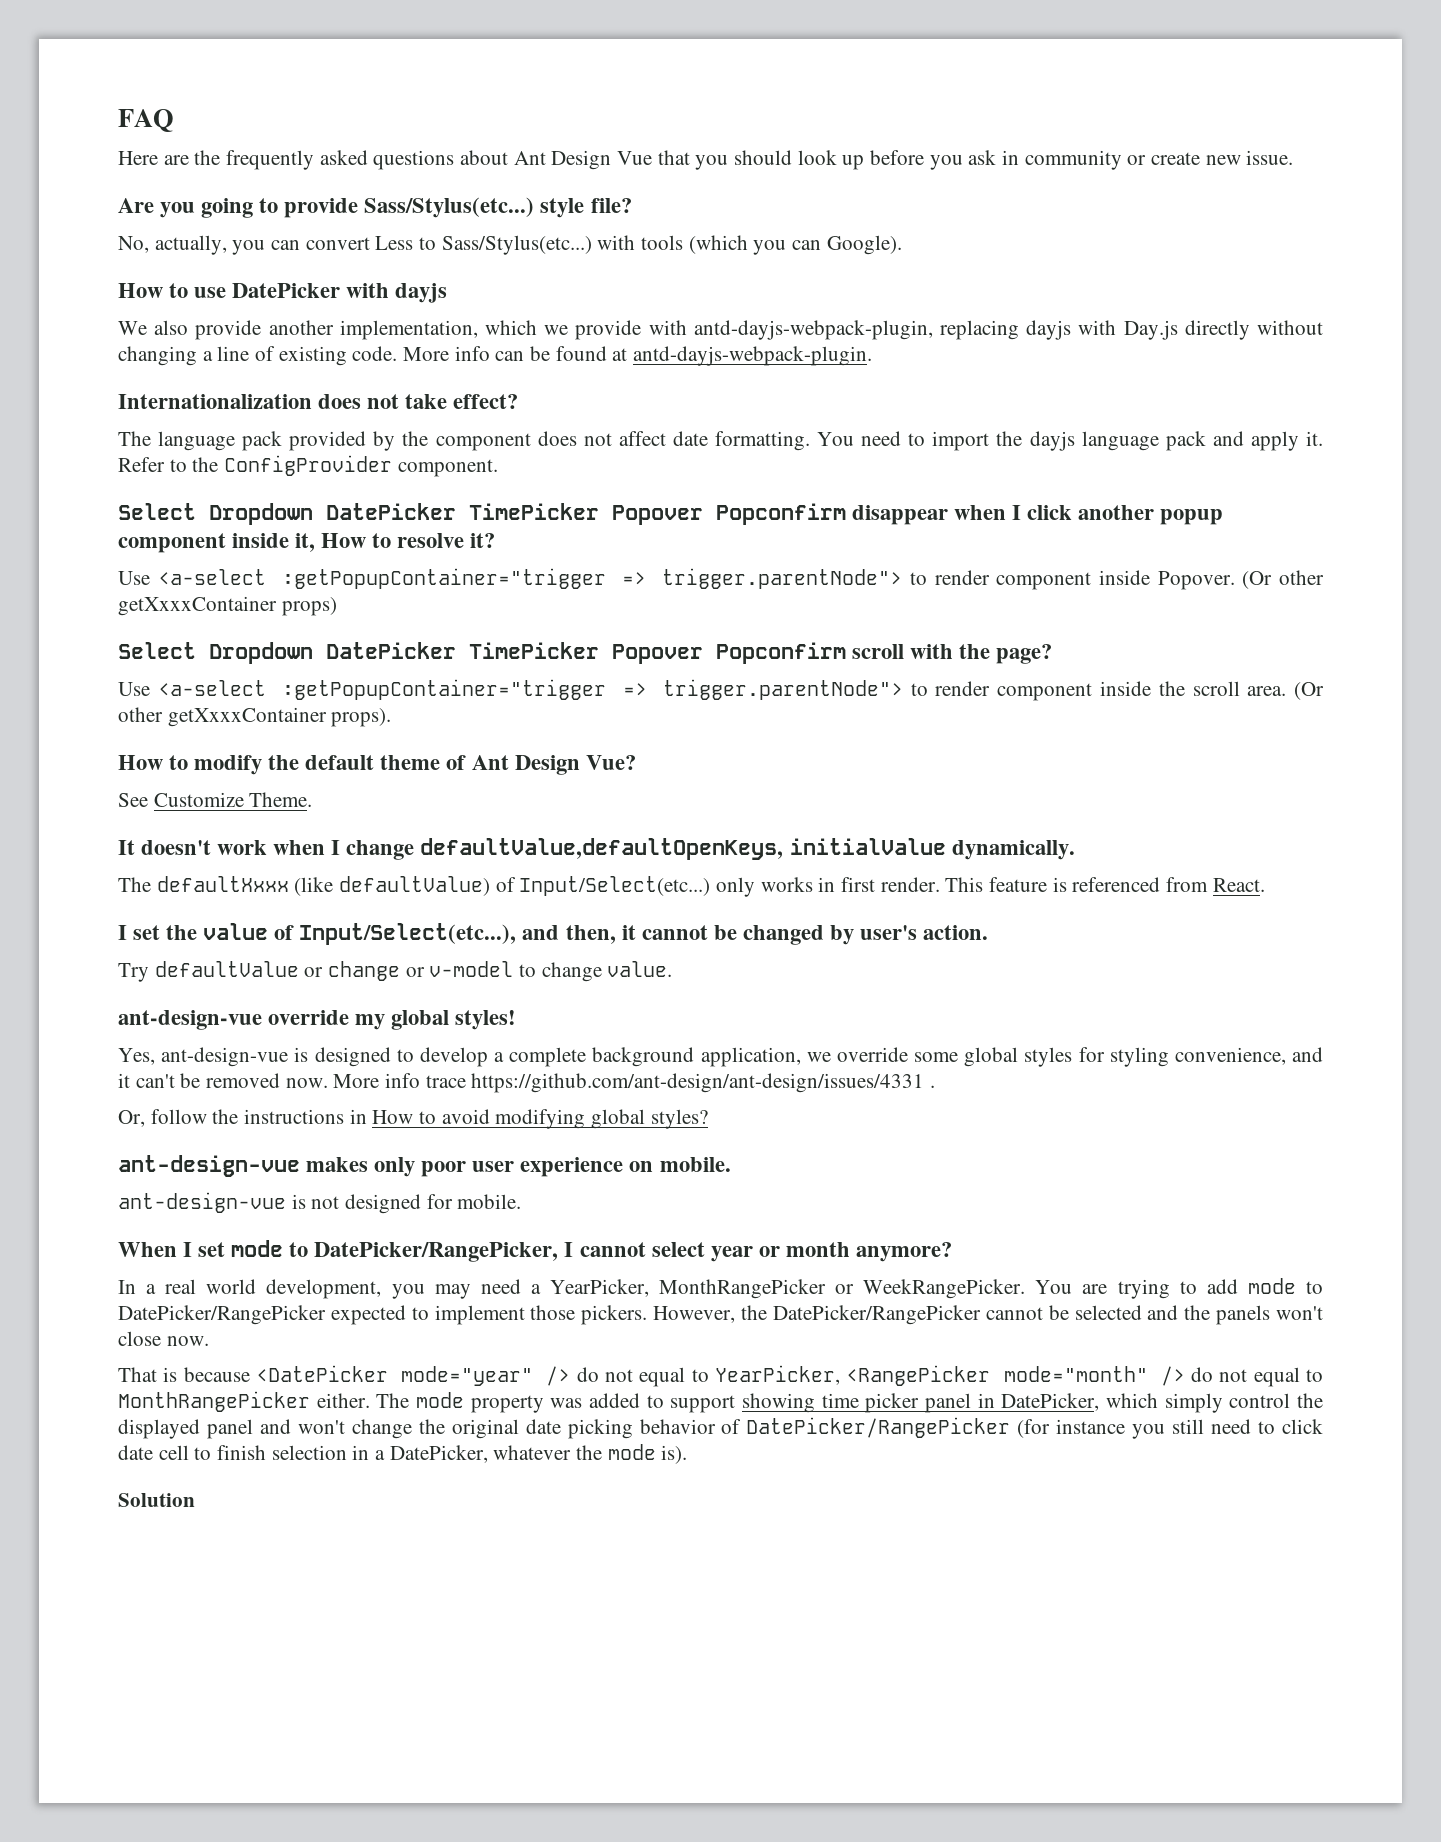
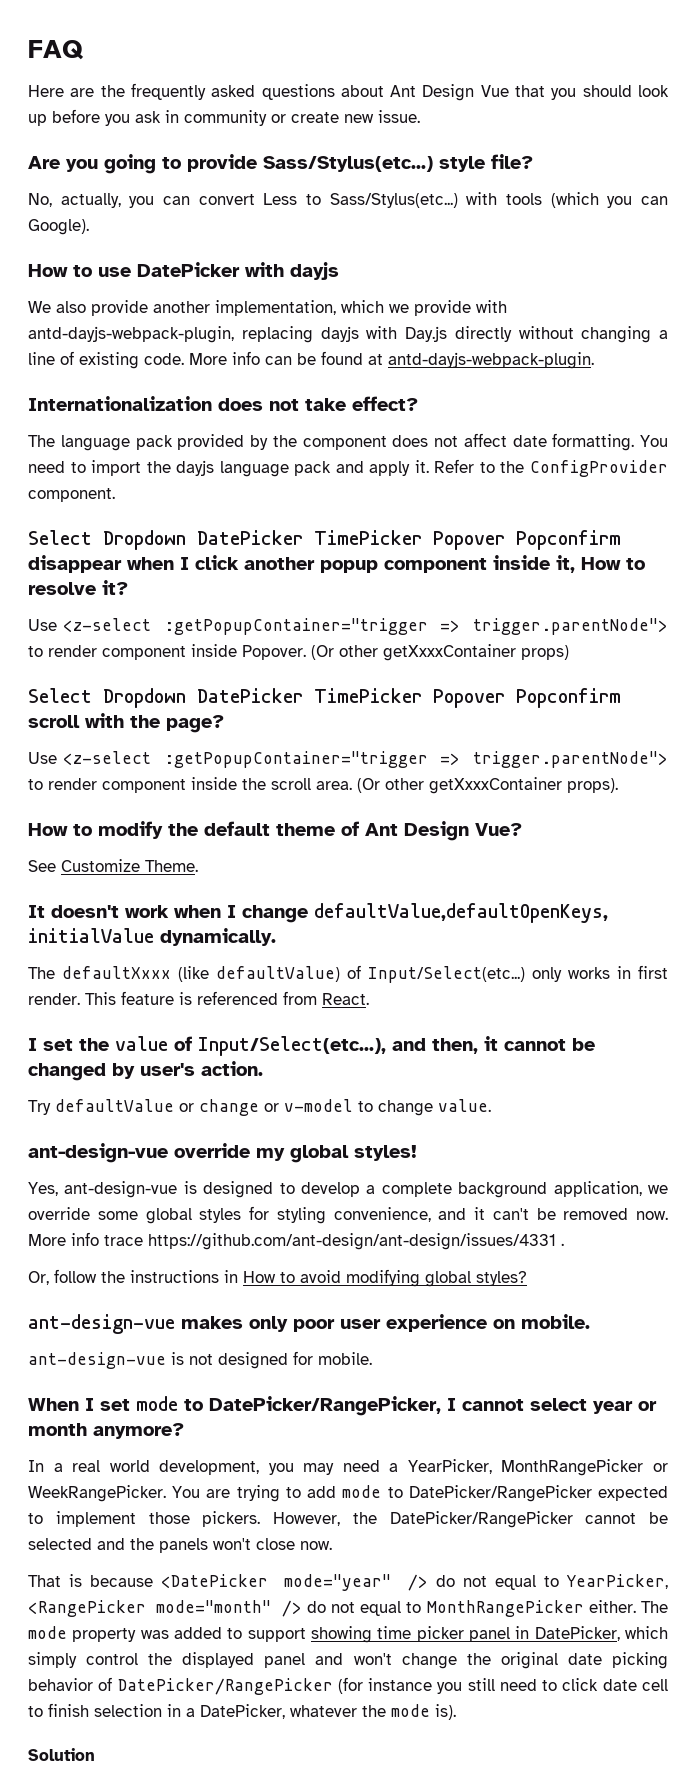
- Use <a-select :getPopupContainer="trigger => trigger.parentNode"> to render component inside Popover.
+ Use <z-select :getPopupContainer="trigger => trigger.parentNode"> to render component inside Popover.
- Use <a-select :getPopupContainer="trigger => trigger.parentNode"> to render component inside the scroll area.
+ Use <z-select :getPopupContainer="trigger => trigger.parentNode"> to render component inside the scroll area.

